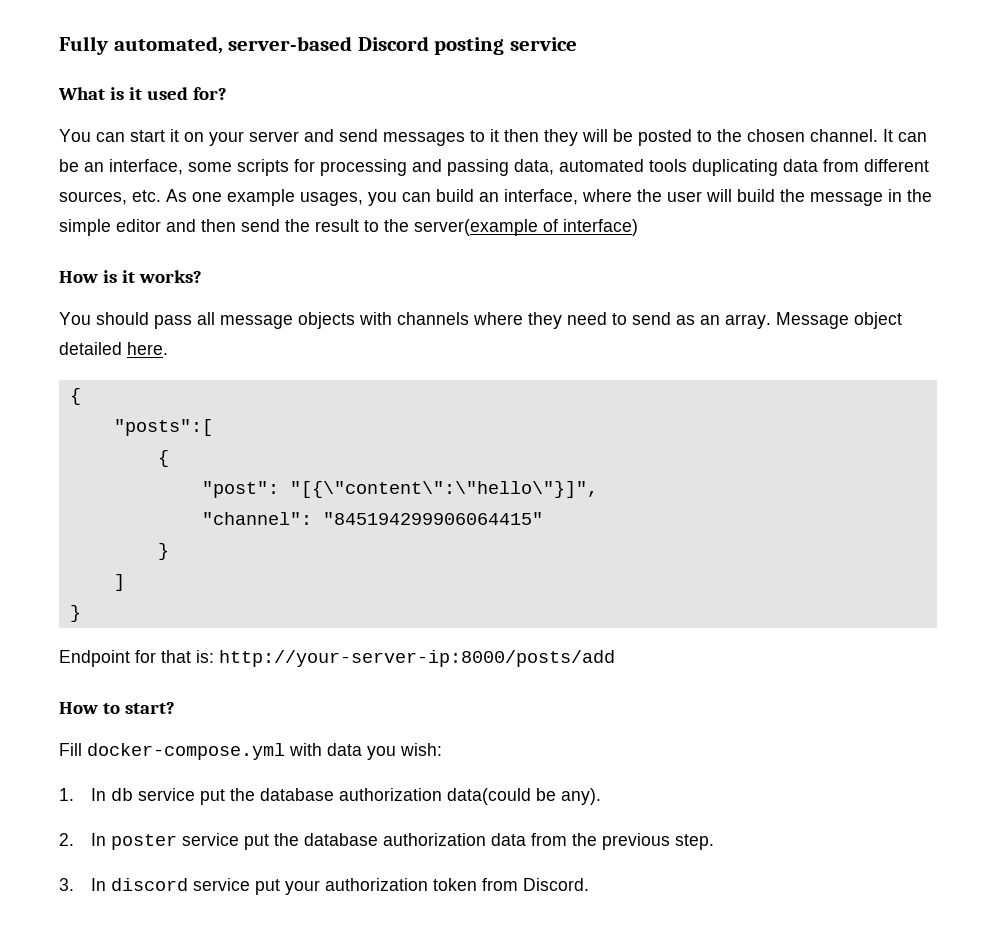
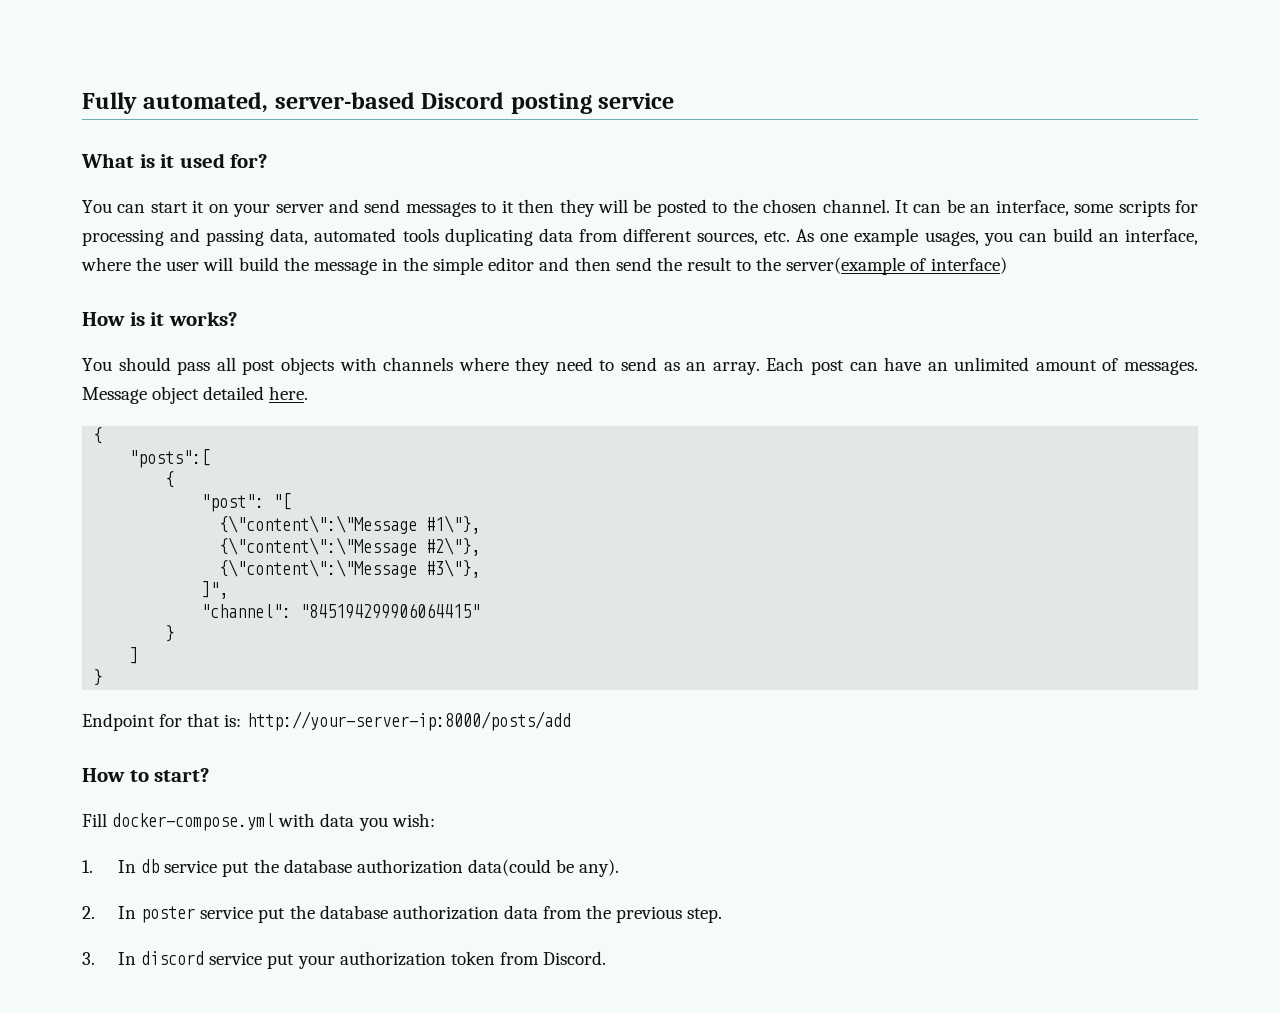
- You should pass all message objects with channels where they need to send as an array.
+ You should pass all post objects with channels where they need to send as an array.
+ Each post can have an unlimited amount of messages.
- "post": "[{\"content\":\"hello\"}]",
+ "post": "[
+ {\"content\":\"Message #1\"},
+ {\"content\":\"Message #2\"},
+ {\"content\":\"Message #3\"},
+ ]",

